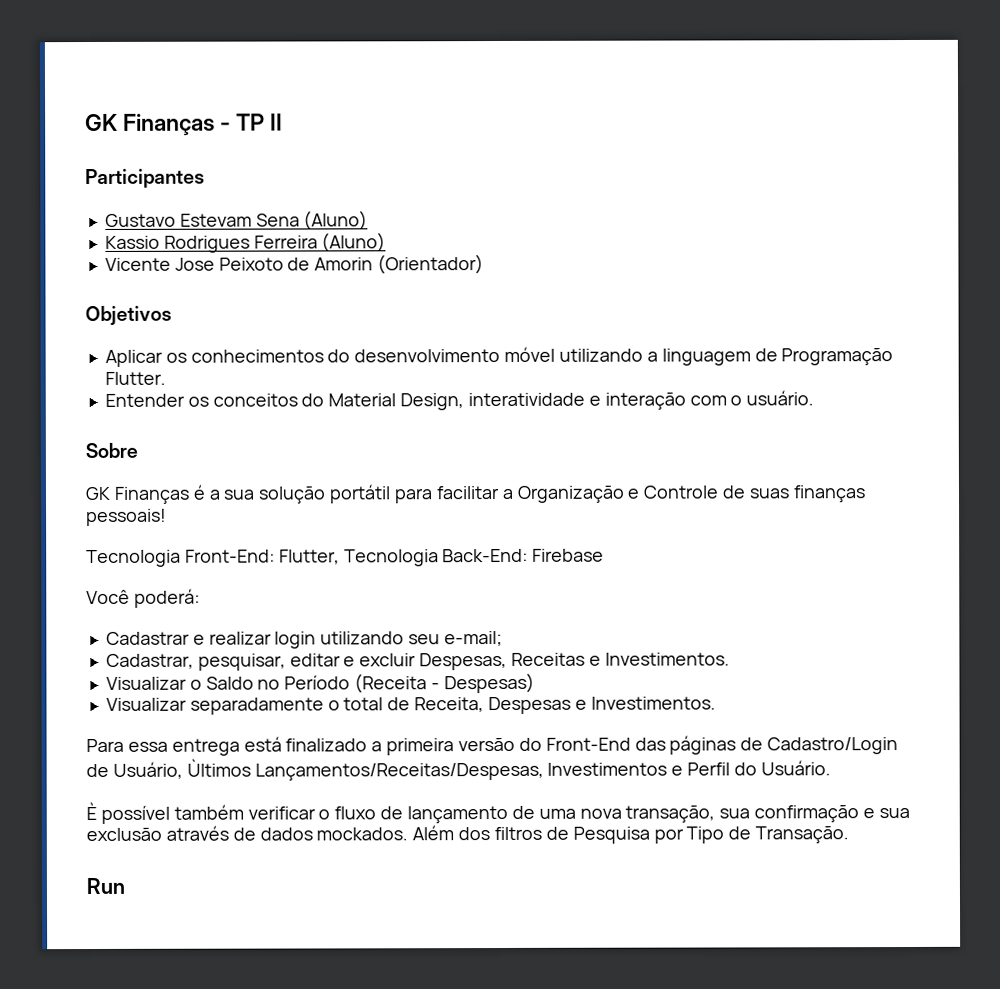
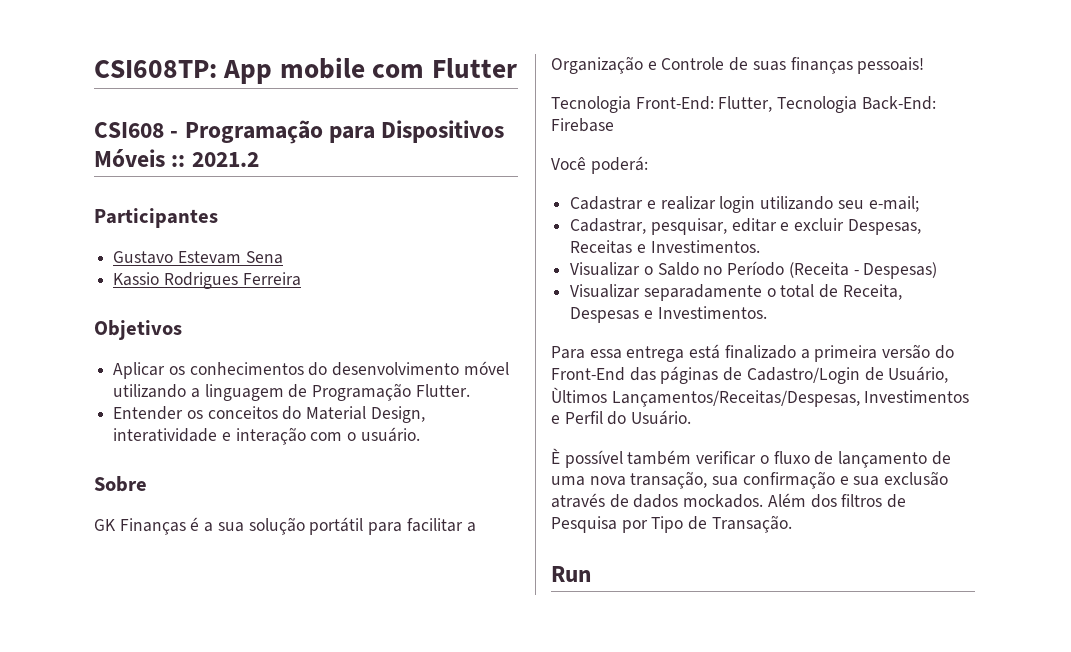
- GK Finanças - TP II
+ CSI608TP: App mobile com Flutter
+ CSI608 - Programação para Dispositivos Móveis :: 2021.2
- Gustavo Estevam Sena (Aluno)
+ Gustavo Estevam Sena
- Kassio Rodrigues Ferreira (Aluno)
- Vicente Jose Peixoto de Amorin (Orientador)
+ Kassio Rodrigues Ferreira

